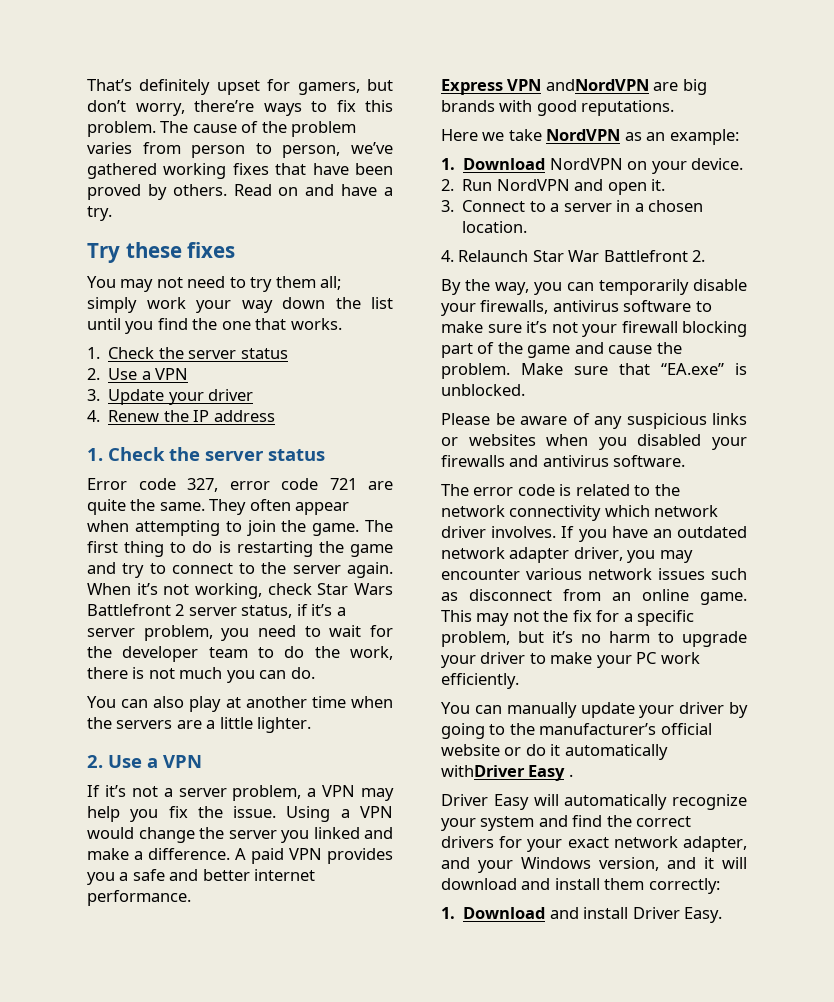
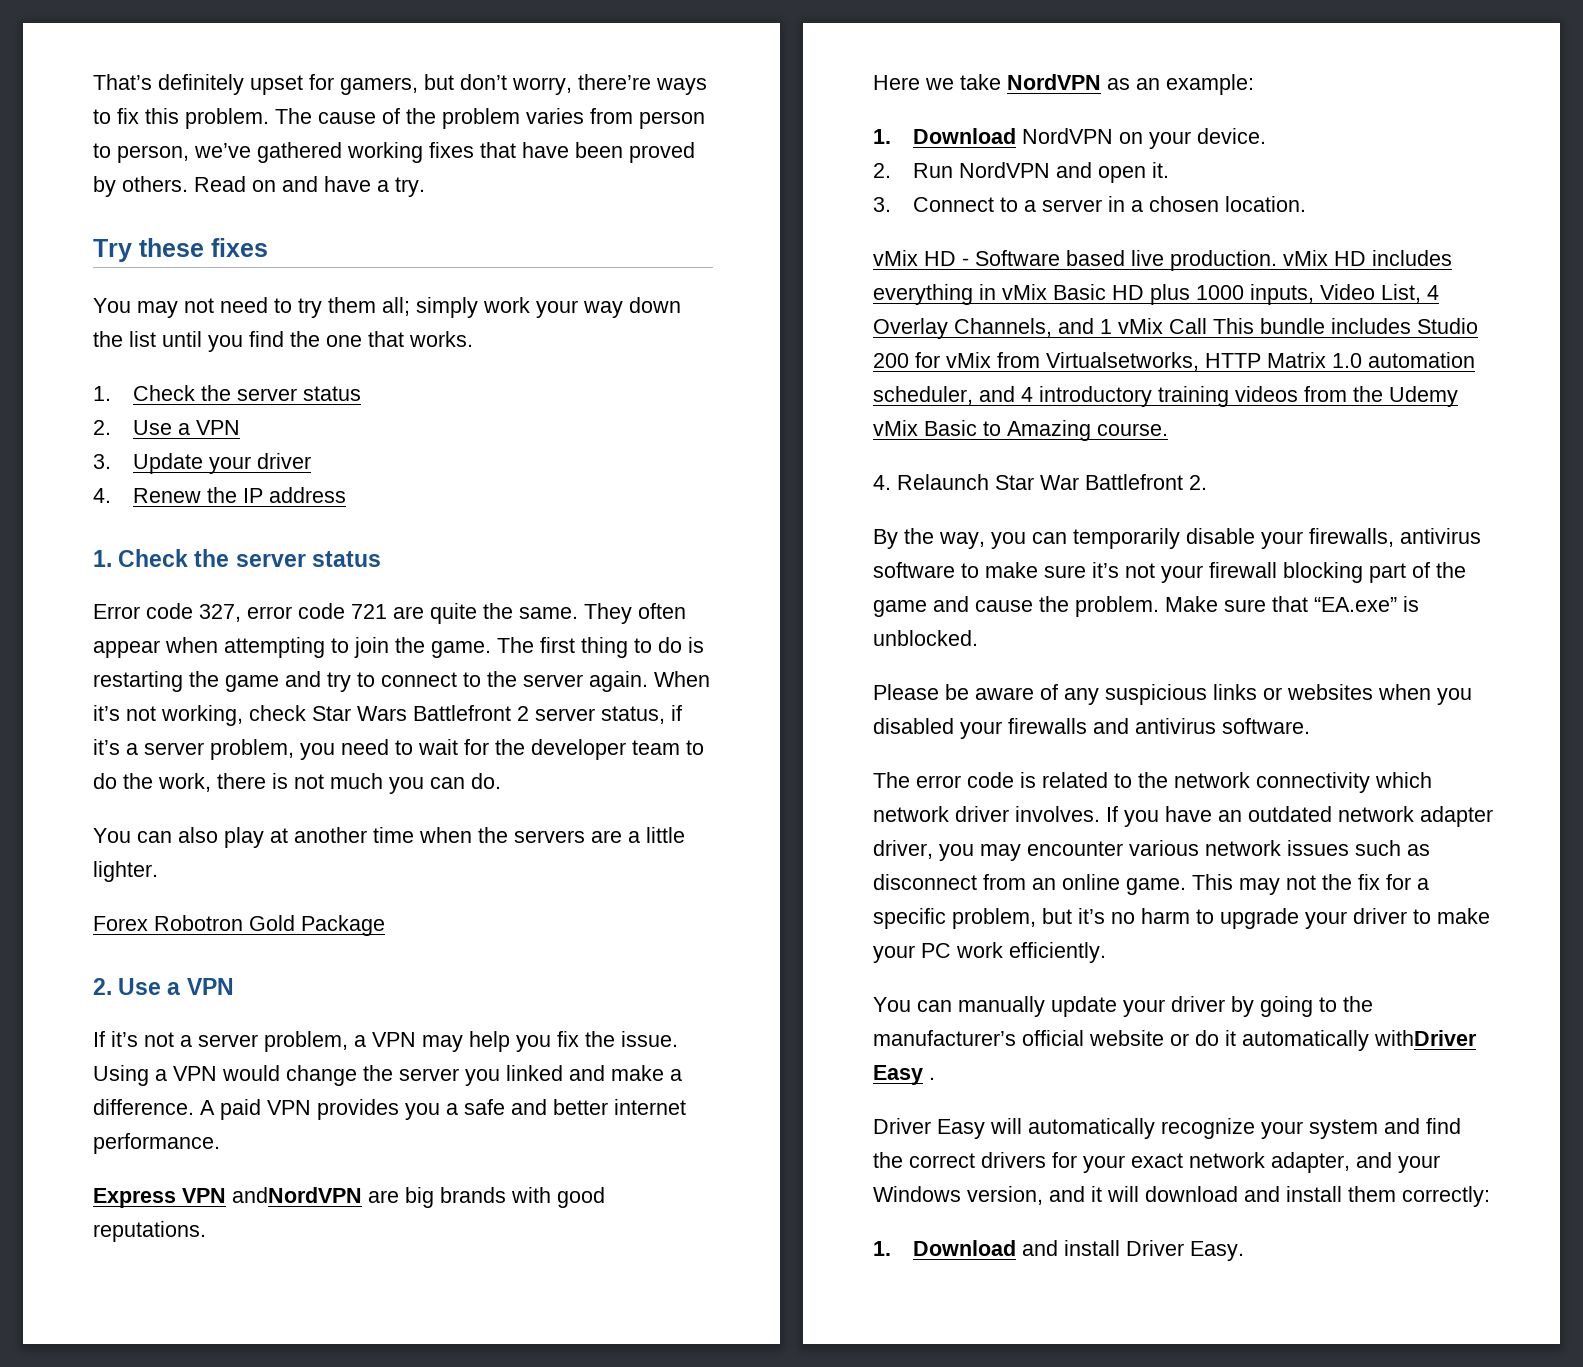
+ Forex Robotron Gold Package
+ vMix HD - Software based live production. vMix HD includes everything in vMix Basic HD plus 1000 inputs, Video List, 4 Overlay Channels, and 1 vMix Call This bundle includes Studio 200 for vMix from Virtualsetworks, HTTP Matrix 1.0 automation scheduler, and 4 introductory training videos from the Udemy vMix Basic to Amazing course.

